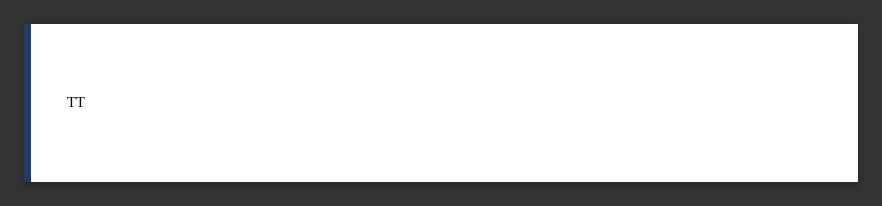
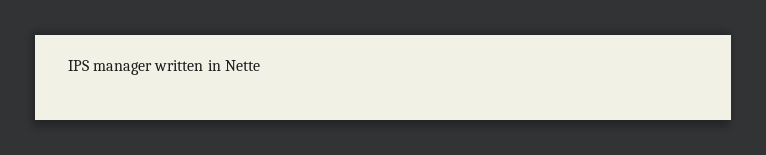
- TT
+ IPS manager written in Nette

